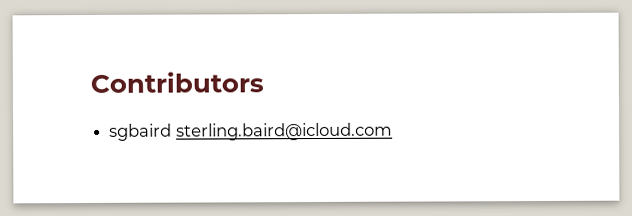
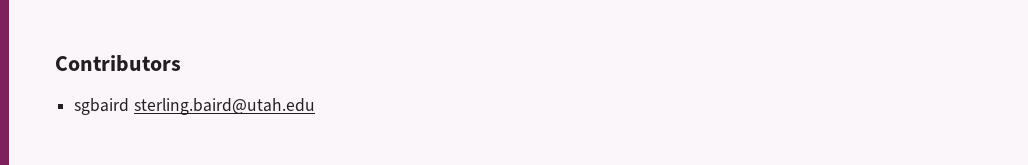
- sgbaird sterling.baird@icloud.com
+ sgbaird sterling.baird@utah.edu

